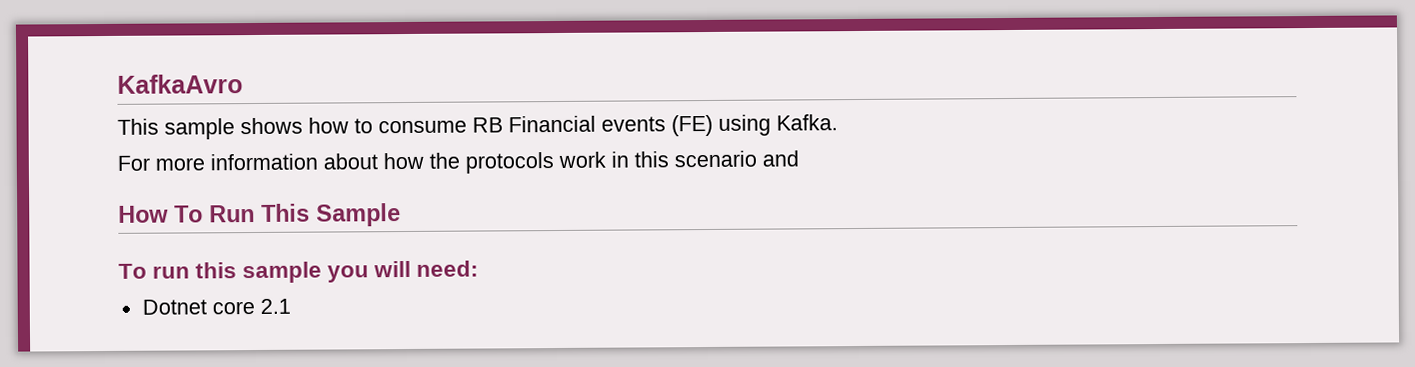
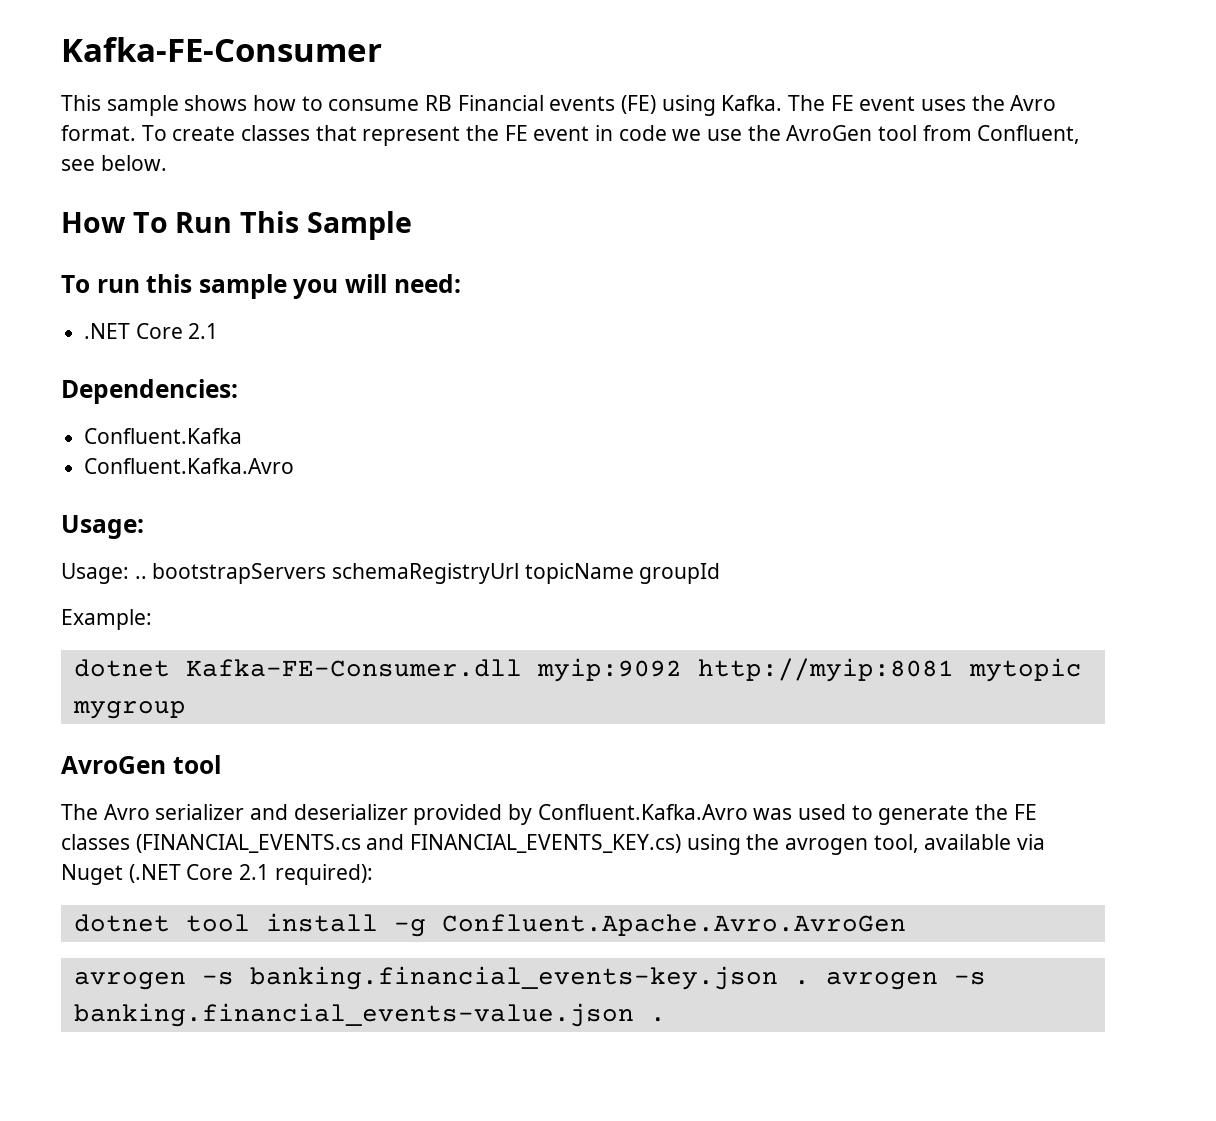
- KafkaAvro
+ Kafka-FE-Consumer
- This sample shows how to consume RB Financial events (FE) using Kafka.
- For more information about how the protocols work in this scenario and
+ This sample shows how to consume RB Financial events (FE) using Kafka. The FE event uses the Avro format. To create classes that represent the FE event in code we use the AvroGen tool from Confluent, see below.
- Dotnet core 2.1
+ .NET Core 2.1
+ Dependencies:
+ Confluent.Kafka
+ Confluent.Kafka.Avro
+ Usage:
+ Usage: .. bootstrapServers schemaRegistryUrl topicName groupId
+ Example:
+ dotnet Kafka-FE-Consumer.dll myip:9092 http://myip:8081 mytopic mygroup
+ AvroGen tool
+ The Avro serializer and deserializer provided by Confluent.Kafka.Avro was used to generate the FE classes (FINANCIAL_EVENTS.cs and FINANCIAL_EVENTS_KEY.cs) using the avrogen tool, available via Nuget (.NET Core 2.1 required):
+ dotnet tool install -g Confluent.Apache.Avro.AvroGen
+ avrogen -s banking.financial_events-key.json . avrogen -s banking.financial_events-value.json .

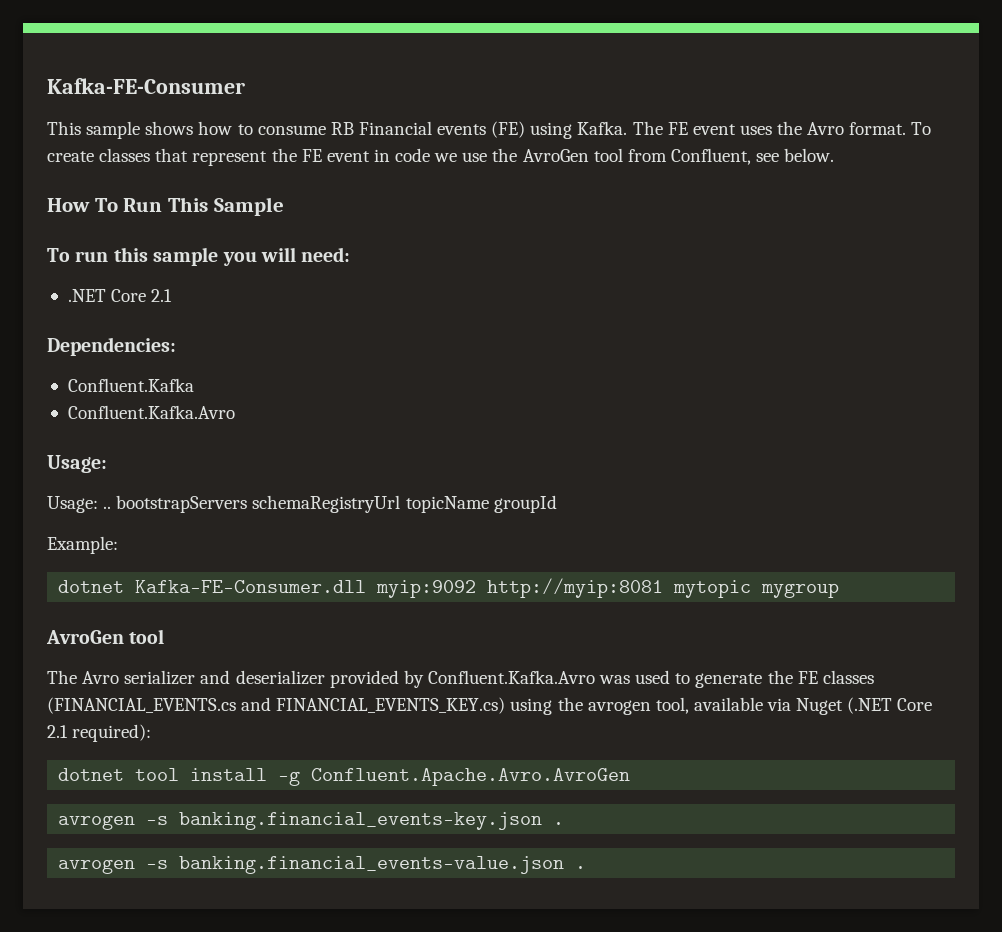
- avrogen -s banking.financial_events-key.json . avrogen -s banking.financial_events-value.json .
+ avrogen -s banking.financial_events-key.json .
+ avrogen -s banking.financial_events-value.json .

